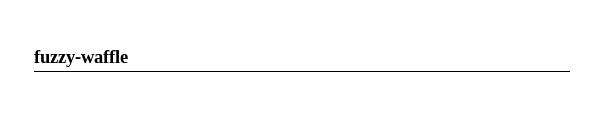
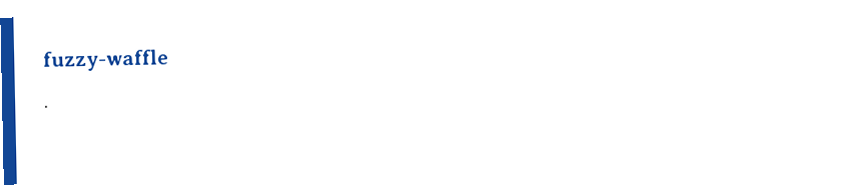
+ .

